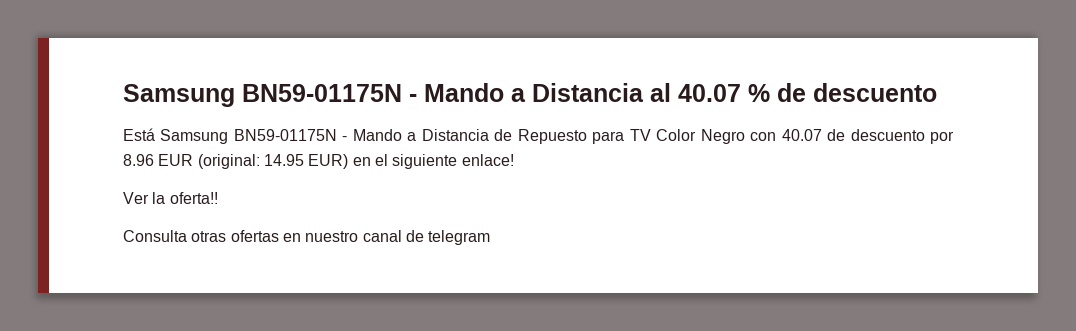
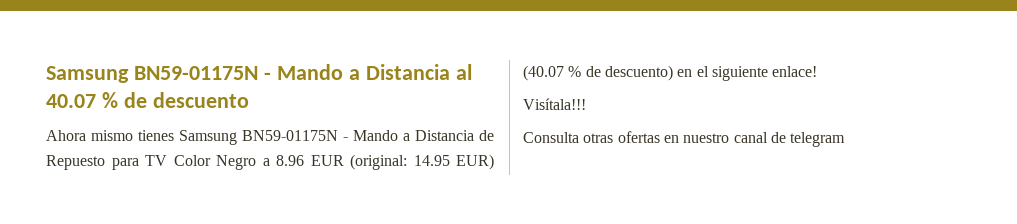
- Está Samsung BN59-01175N - Mando a Distancia de Repuesto para TV Color Negro con 40.07 de descuento por 8.96 EUR (original: 14.95 EUR) en el siguiente enlace!
+ Ahora mismo tienes Samsung BN59-01175N - Mando a Distancia de Repuesto para TV Color Negro a 8.96 EUR (original: 14.95 EUR) (40.07 % de descuento) en el siguiente enlace!
- Ver la oferta!!
+ Visítala!!!

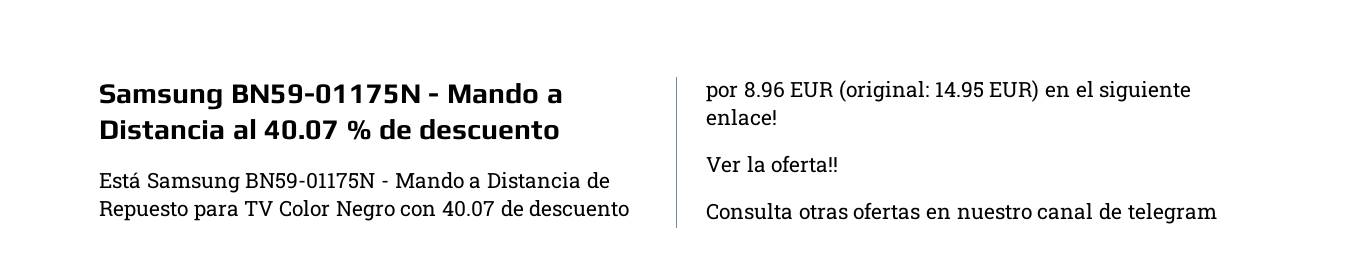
- Ahora mismo tienes Samsung BN59-01175N - Mando a Distancia de Repuesto para TV Color Negro a 8.96 EUR (original: 14.95 EUR) (40.07 % de descuento) en el siguiente enlace!
+ Está Samsung BN59-01175N - Mando a Distancia de Repuesto para TV Color Negro con 40.07 de descuento por 8.96 EUR (original: 14.95 EUR) en el siguiente enlace!
- Visítala!!!
+ Ver la oferta!!

